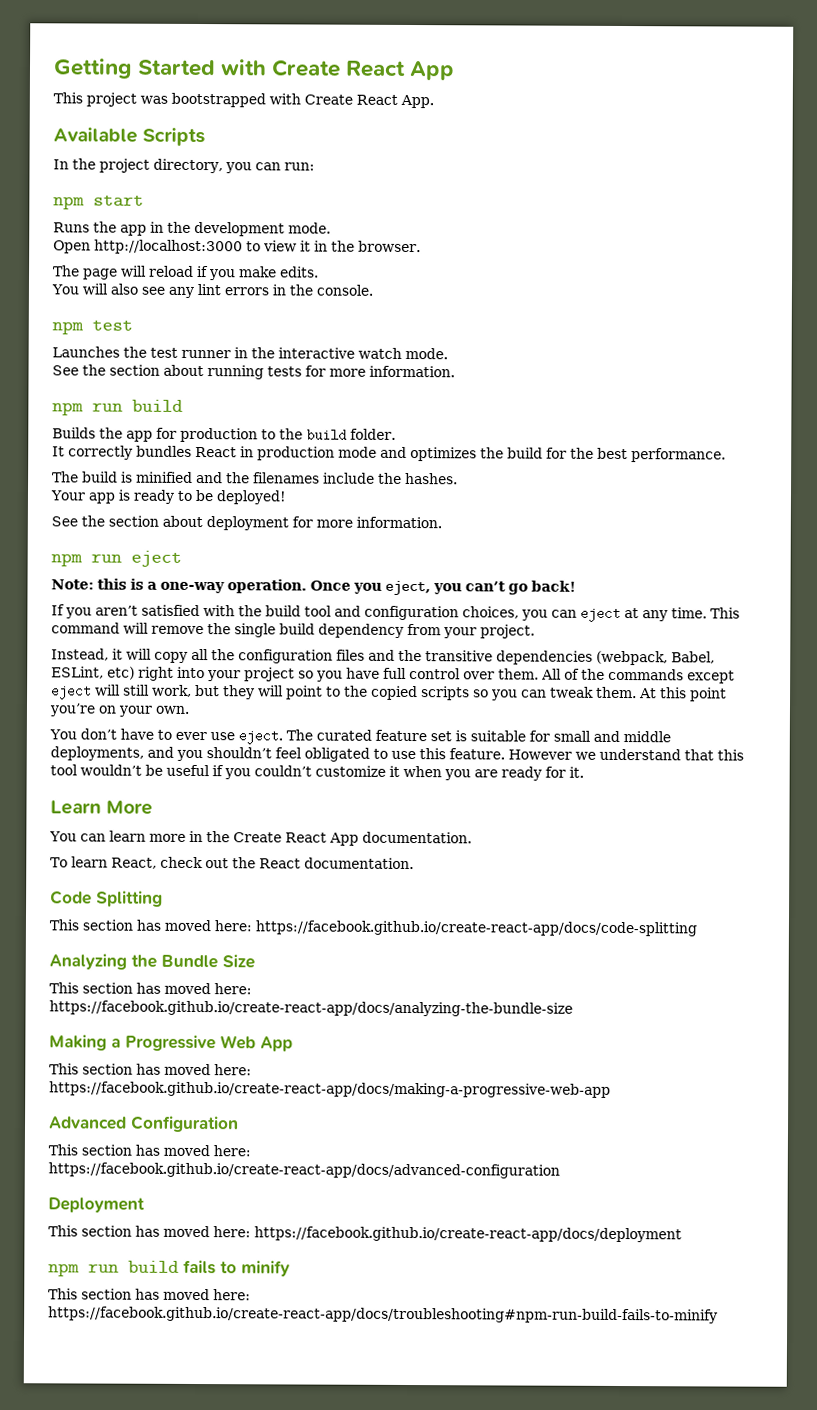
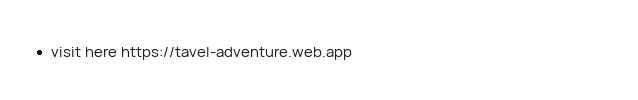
- Getting Started with Create React App
- This project was bootstrapped with Create React App.
- Available Scripts
- In the project directory, you can run:
- npm start
- Runs the app in the development mode.
- Open http://localhost:3000 to view it in the browser.
- The page will reload if you make edits.
- You will also see any lint errors in the console.
- npm test
- Launches the test runner in the interactive watch mode.
- See the section about running tests for more information.
- npm run build
- Builds the app for production to the build folder.
- It correctly bundles React in production mode and optimizes the build for the best performance.
- The build is minified and the filenames include the hashes.
- Your app is ready to be deployed!
- See the section about deployment for more information.
- npm run eject
- Note: this is a one-way operation. Once you eject, you can’t go back!
- If you aren’t satisfied with the build tool and configuration choices, you can eject at any time. This command will remove the single build dependency from your project.
- Instead, it will copy all the configuration files and the transitive dependencies (webpack, Babel, ESLint, etc) right into your project so you have full control over them. All of the commands except eject will still work, but they will point to the copied scripts so you can tweak them. At this point you’re on your own.
- You don’t have to ever use eject. The curated feature set is suitable for small and middle deployments, and you shouldn’t feel obligated to use this feature. However we understand that this tool wouldn’t be useful if you couldn’t customize it when you are ready for it.
- Learn More
- You can learn more in the Create React App documentation.
- To learn React, check out the React documentation.
- Code Splitting
- This section has moved here: https://facebook.github.io/create-react-app/docs/code-splitting
- Analyzing the Bundle Size
- This section has moved here: https://facebook.github.io/create-react-app/docs/analyzing-the-bundle-size
- Making a Progressive Web App
- This section has moved here: https://facebook.github.io/create-react-app/docs/making-a-progressive-web-app
- Advanced Configuration
- This section has moved here: https://facebook.github.io/create-react-app/docs/advanced-configuration
- Deployment
- This section has moved here: https://facebook.github.io/create-react-app/docs/deployment
- npm run build fails to minify
- This section has moved here: https://facebook.github.io/create-react-app/docs/troubleshooting#npm-run-build-fails-to-minify
+ visit here https://tavel-adventure.web.app

